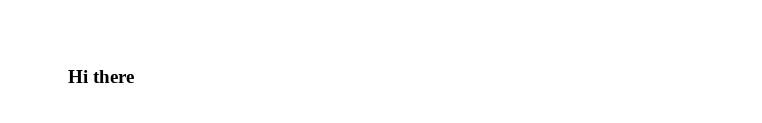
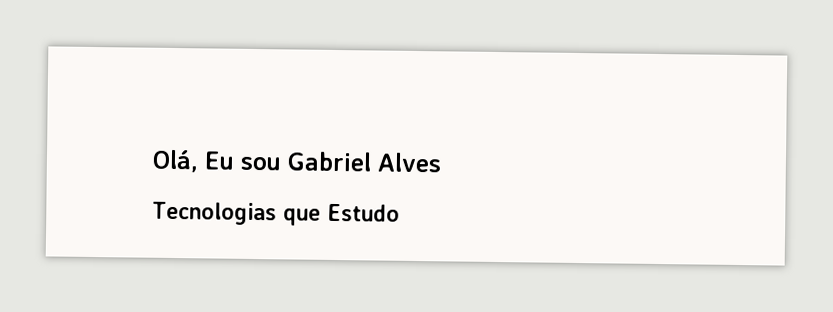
- Hi there
+ Olá, Eu sou Gabriel Alves
+ Tecnologias que Estudo

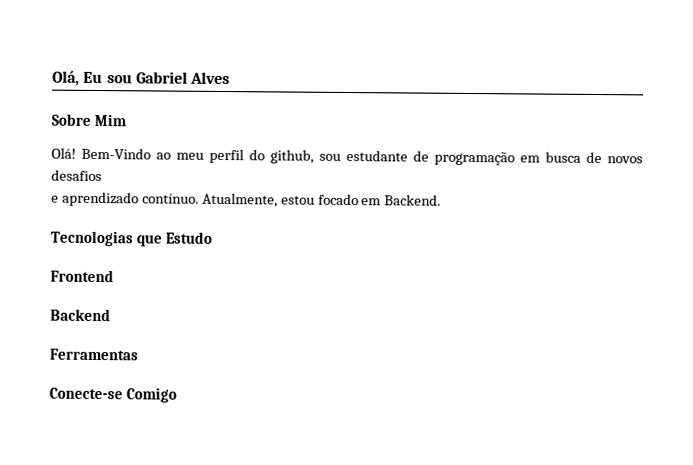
+ Sobre Mim
+ Olá! Bem-Vindo ao meu perfil do github, sou estudante de programação em busca de novos desafios
+ e aprendizado contínuo. Atualmente, estou focado em Backend.
  Tecnologias que Estudo
+ Frontend
+ Backend
+ Ferramentas
+ Conecte-se Comigo

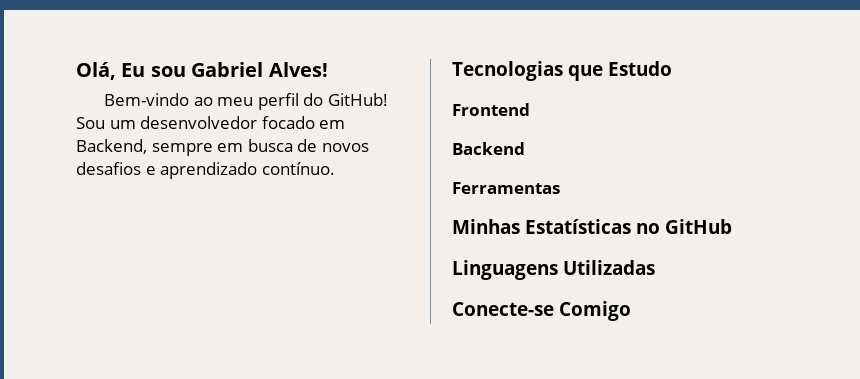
- Olá, Eu sou Gabriel Alves
- Sobre Mim
- Olá! Bem-Vindo ao meu perfil do github, sou estudante de programação em busca de novos desafios
- e aprendizado contínuo. Atualmente, estou focado em Backend.
+ Olá, Eu sou Gabriel Alves!
+ Bem-vindo ao meu perfil do GitHub! Sou um desenvolvedor focado em Backend, sempre em busca de novos desafios e aprendizado contínuo.
+ Minhas Estatísticas no GitHub
+ Linguagens Utilizadas

